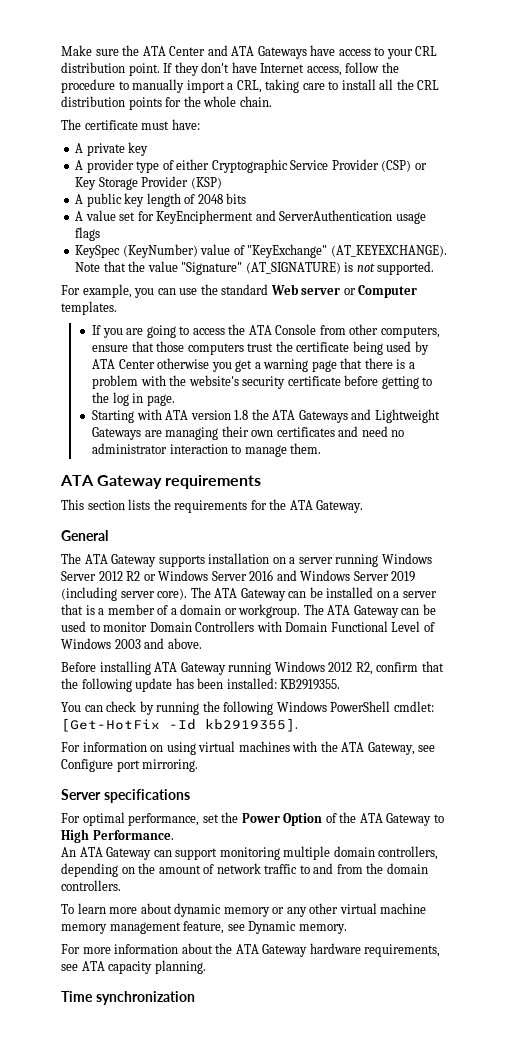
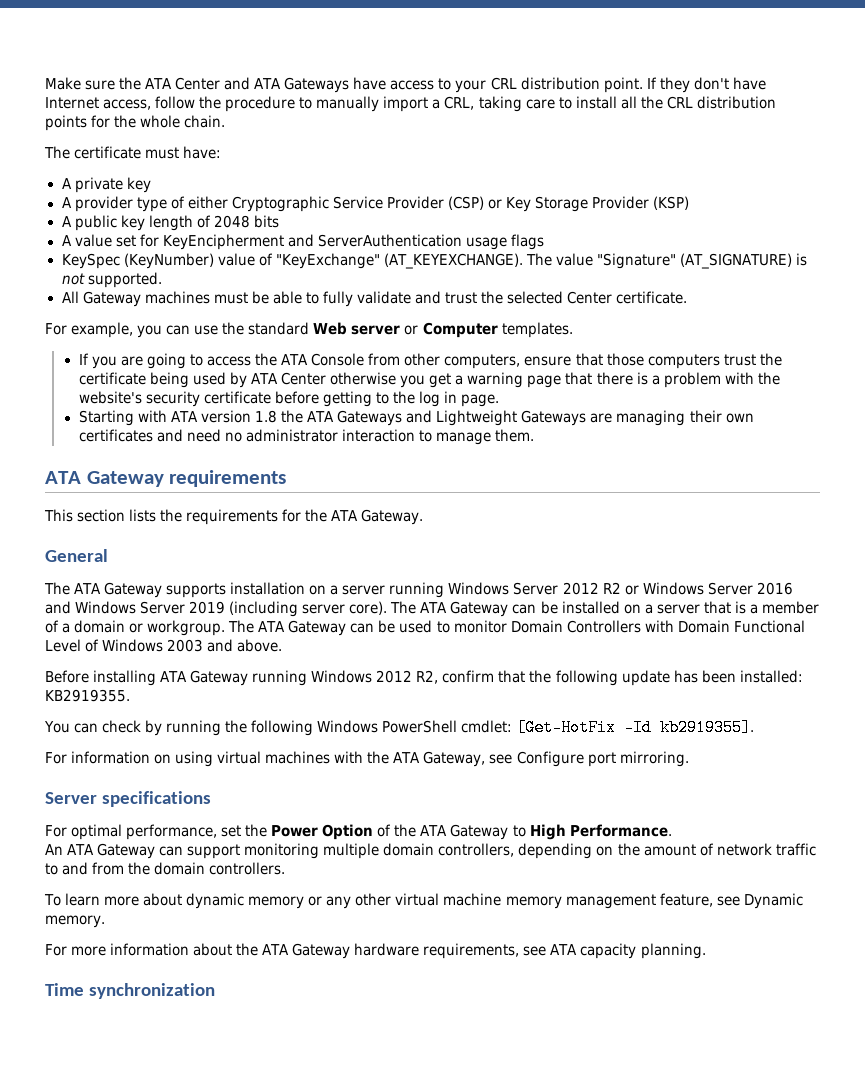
- Note that the value "Signature" (AT_SIGNATURE) is not supported.
+ The value "Signature" (AT_SIGNATURE) is not supported.
+ All Gateway machines must be able to fully validate and trust the selected Center certificate.

